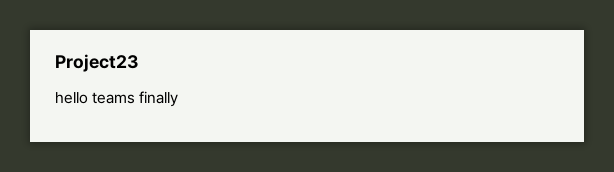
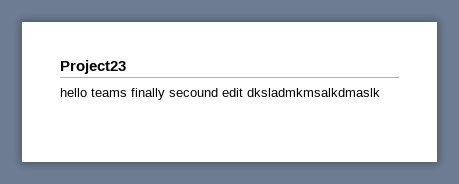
- hello teams finally
+ hello teams finally secound edit dksladmkmsalkdmaslk

